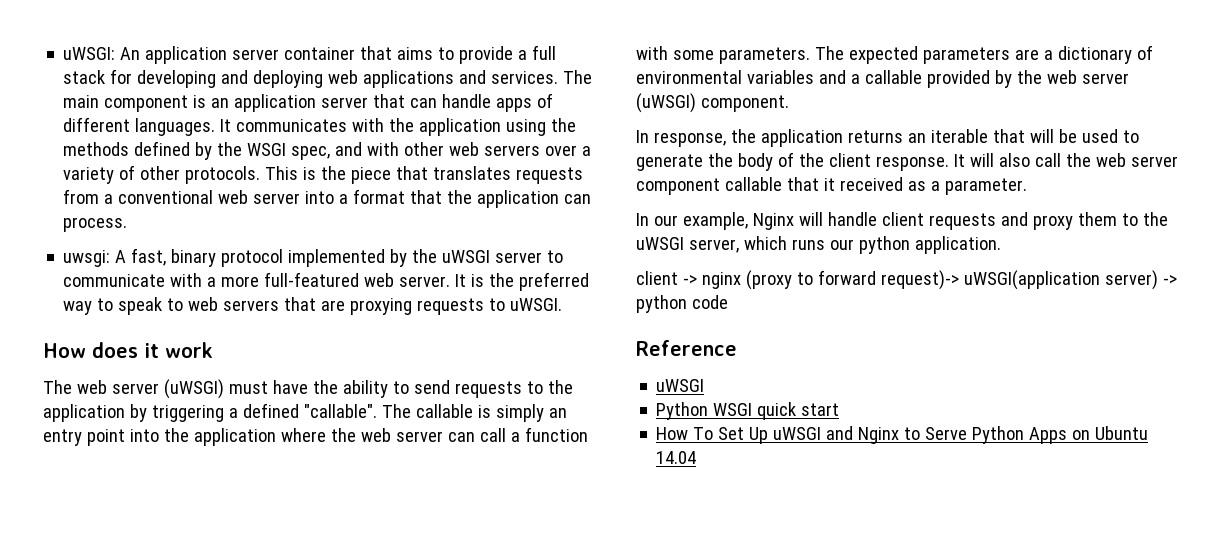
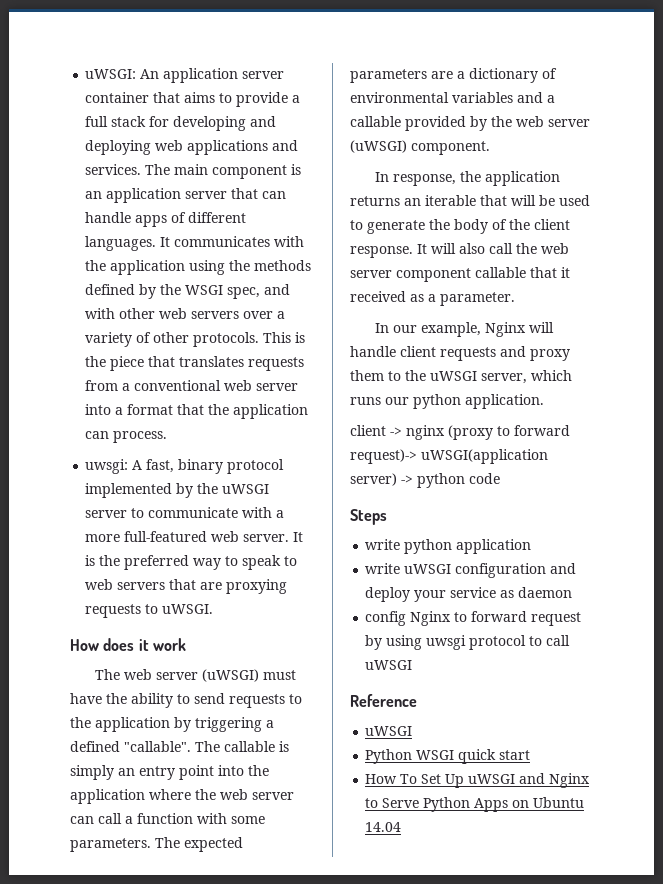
+ Steps
+ write python application
+ write uWSGI configuration and deploy your service as daemon
+ config Nginx to forward request by using uwsgi protocol to call uWSGI

